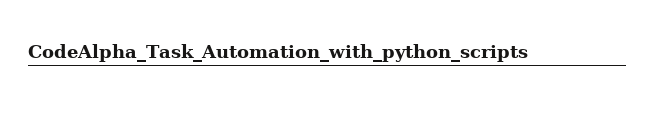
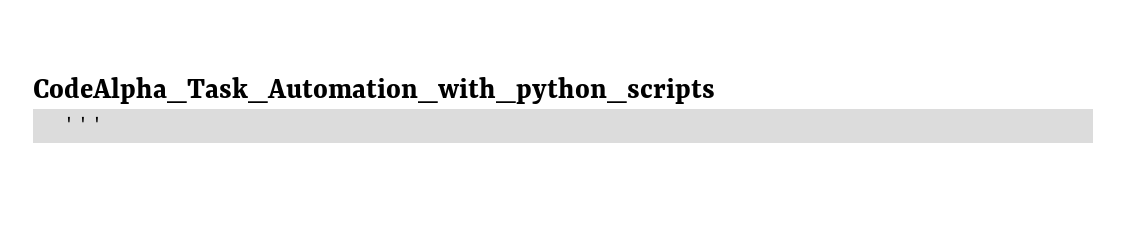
+ '''

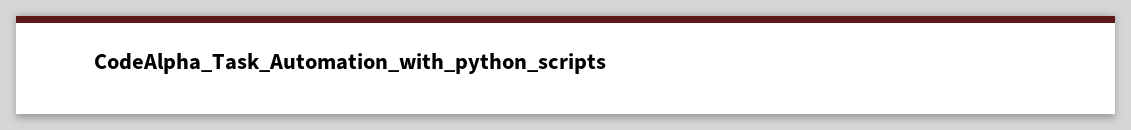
- '''

